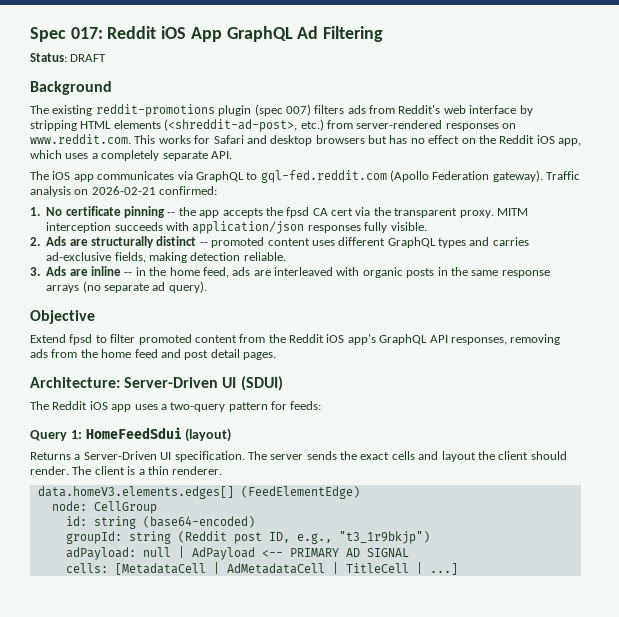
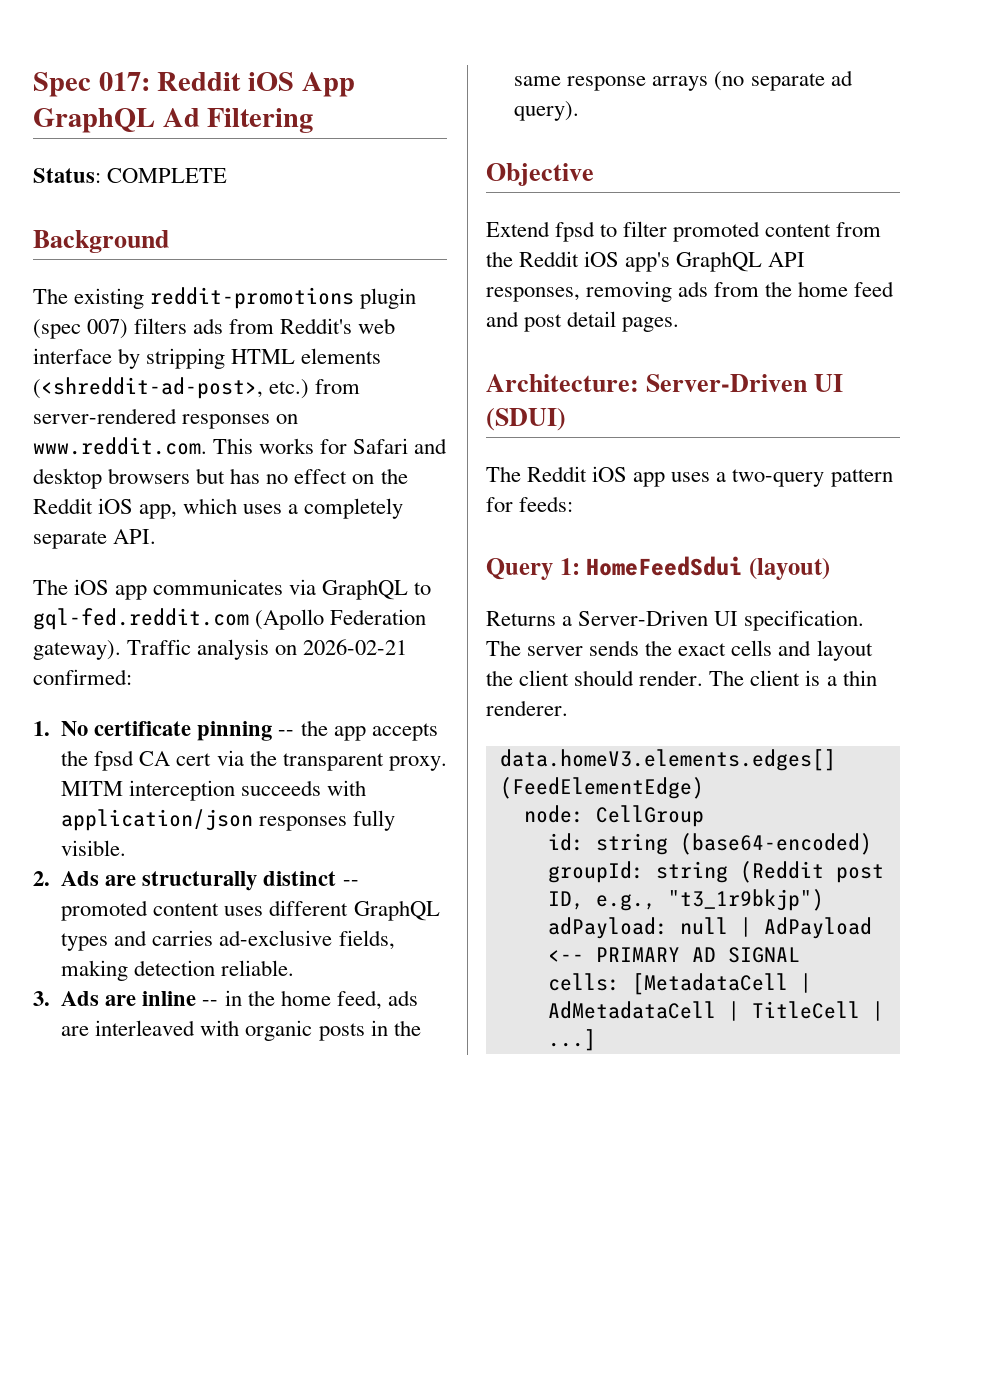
- Status: DRAFT
+ Status: COMPLETE

